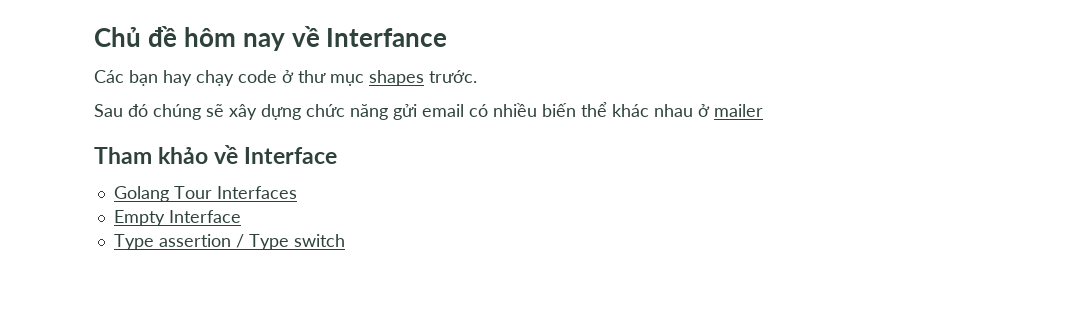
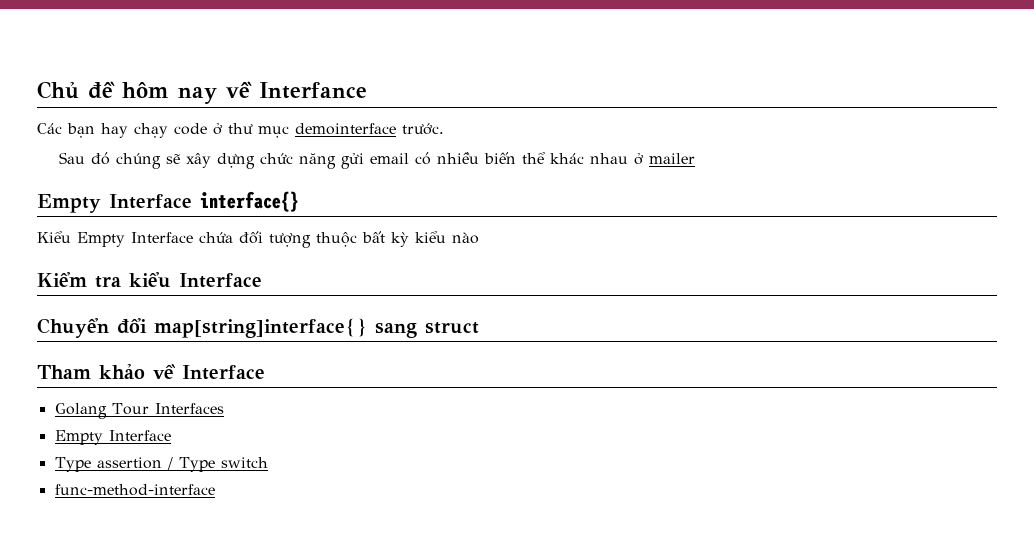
- Các bạn hay chạy code ở thư mục shapes trước.
+ Các bạn hay chạy code ở thư mục demointerface trước.
+ Empty Interface interface{}
+ Kiểu Empty Interface chứa đối tượng thuộc bất kỳ kiểu nào
+ Kiểm tra kiểu Interface
+ Chuyển đổi map[string]interface{} sang struct
+ func-method-interface

